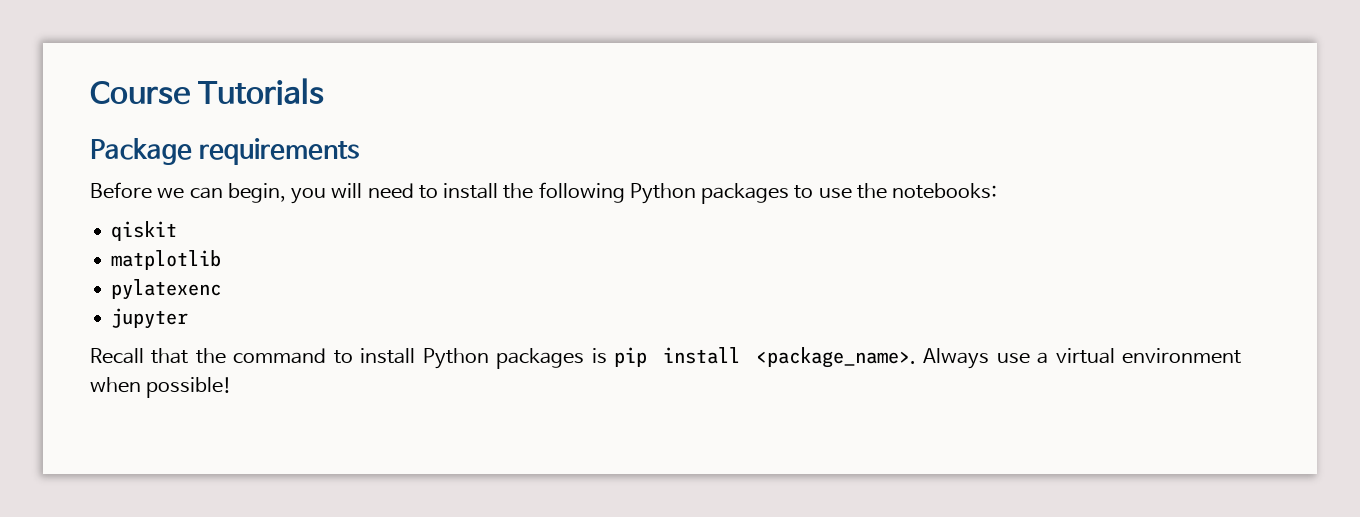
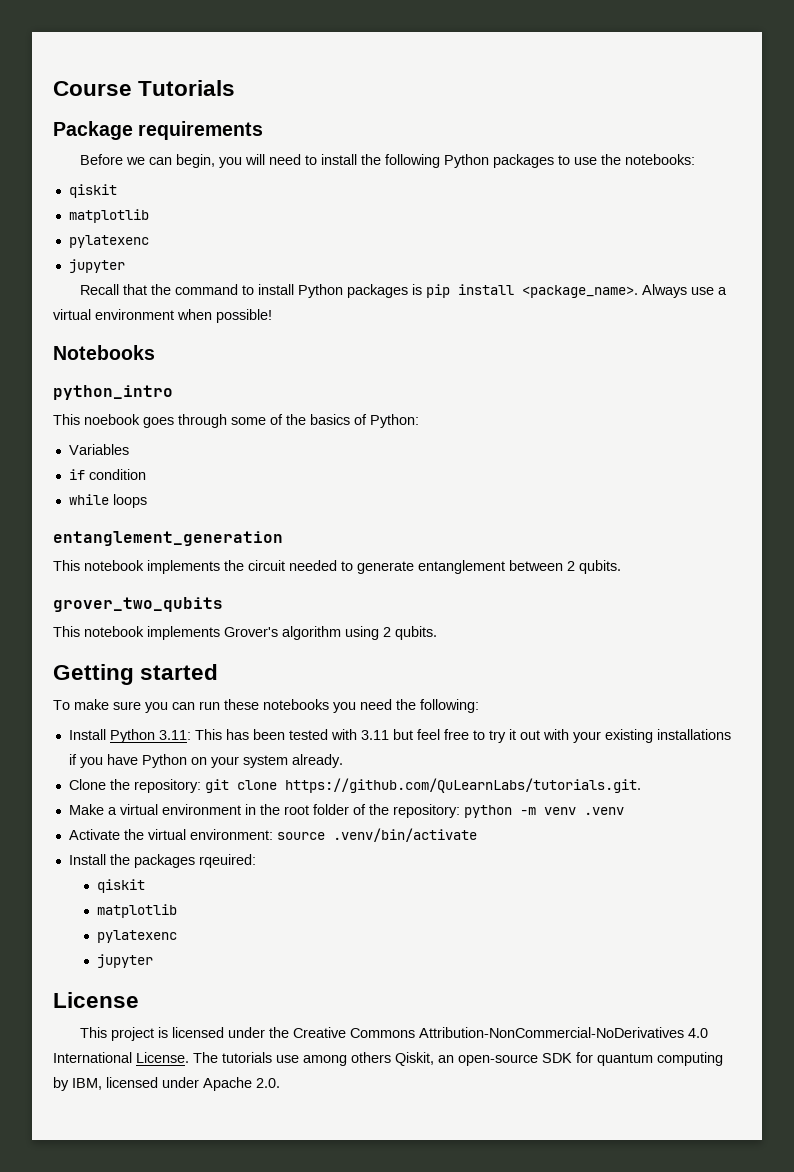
+ Notebooks
+ python_intro
+ This noebook goes through some of the basics of Python:
+ Variables
+ if condition
+ while loops
+ entanglement_generation
+ This notebook implements the circuit needed to generate entanglement between 2 qubits.
+ grover_two_qubits
+ This notebook implements Grover's algorithm using 2 qubits.
+ Getting started
+ To make sure you can run these notebooks you need the following:
+ Install Python 3.11: This has been tested with 3.11 but feel free to try it out with your existing installations if you have Python on your system already.
+ Clone the repository: git clone https://github.com/QuLearnLabs/tutorials.git.
+ Make a virtual environment in the root folder of the repository: python -m venv .venv
+ Activate the virtual environment: source .venv/bin/activate
+ Install the packages rqeuired:
+ qiskit
+ matplotlib
+ pylatexenc
+ jupyter
+ License
+ This project is licensed under the Creative Commons Attribution-NonCommercial-NoDerivatives 4.0 International License. The tutorials use among others Qiskit, an open-source SDK for quantum computing by IBM, licensed under Apache 2.0.

